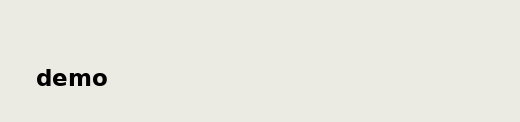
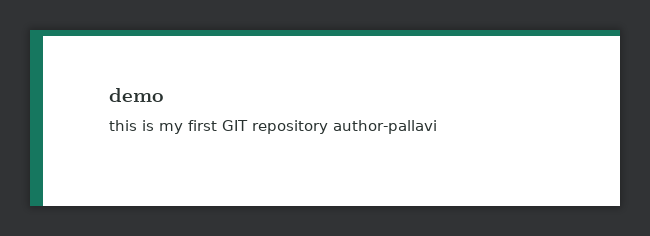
+ this is my first GIT repository author-pallavi

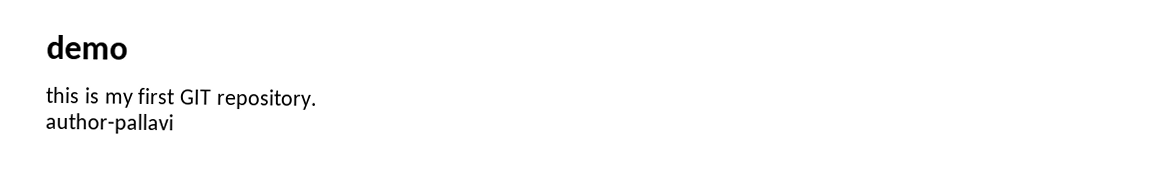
- this is my first GIT repository author-pallavi
+ this is my first GIT repository.
+ author-pallavi

